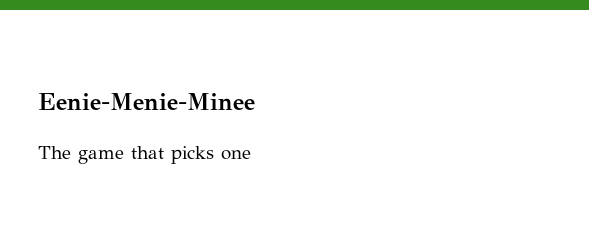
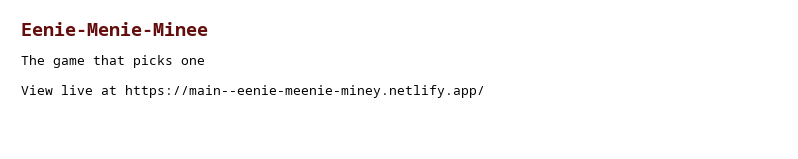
+ View live at https://main--eenie-meenie-miney.netlify.app/

